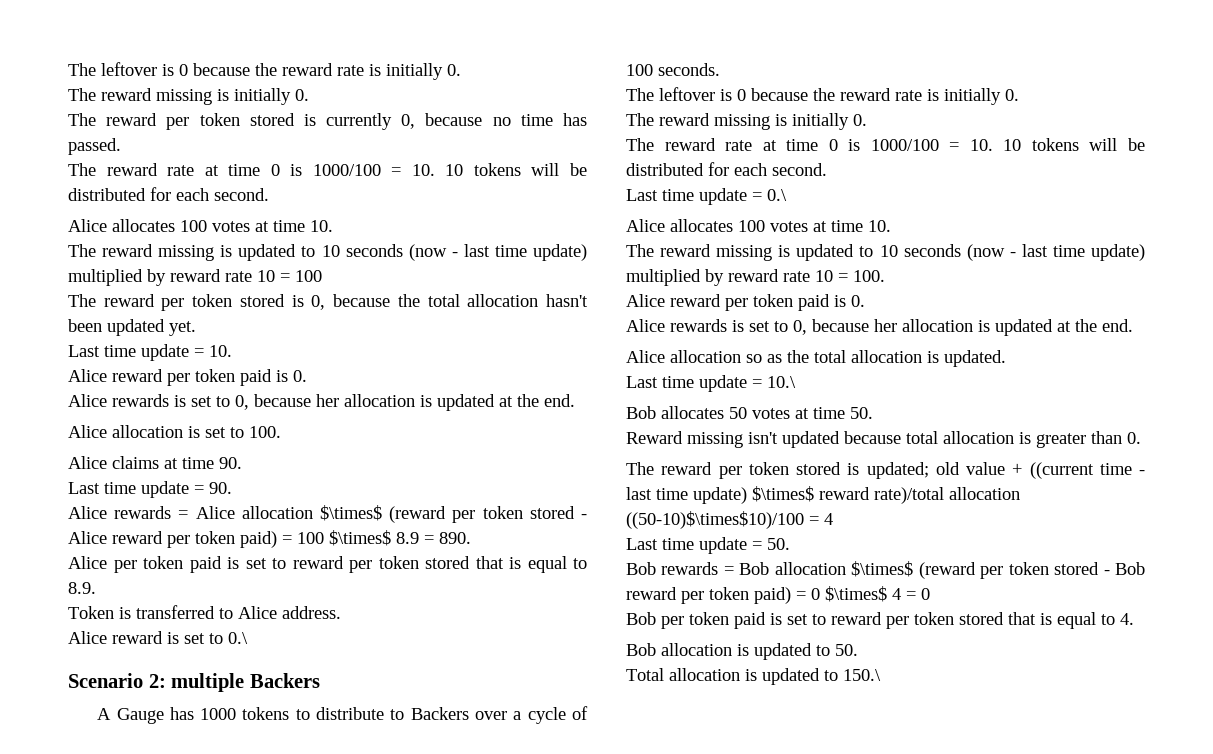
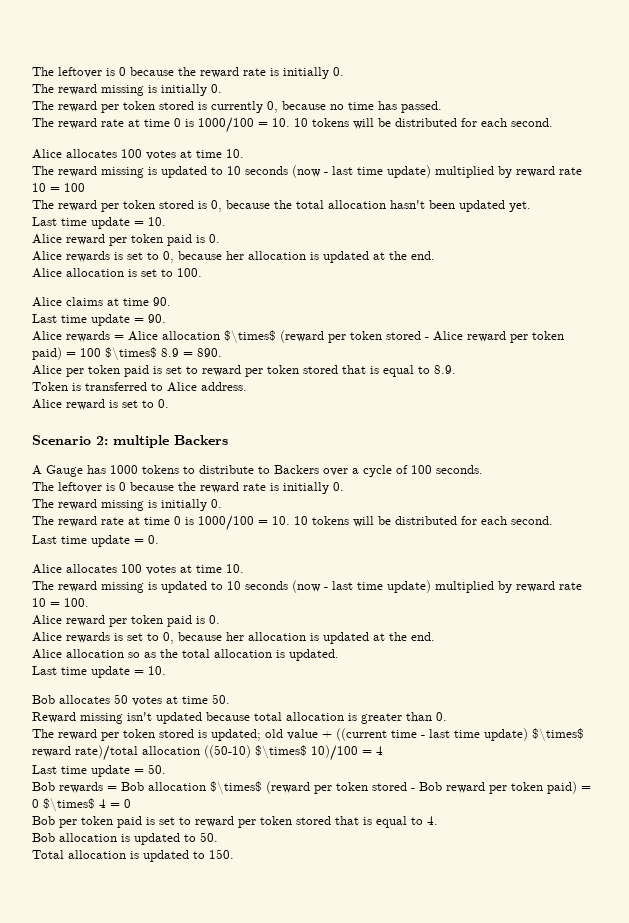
- Alice reward is set to 0.\
+ Alice reward is set to 0.
- Last time update = 0.\
+ Last time update = 0.
  Alice allocation so as the total allocation is updated.
- Last time update = 10.\
+ Last time update = 10.
- The reward per token stored is updated; old value + ((current time - last time update) $\times$ reward rate)/total allocation ((50-10)$\times$10)/100 = 4
+ The reward per token stored is updated; old value + ((current time - last time update) $\times$ reward rate)/total allocation ((50-10) $\times$ 10)/100 = 4
- Total allocation is updated to 150.\
+ Total allocation is updated to 150.

